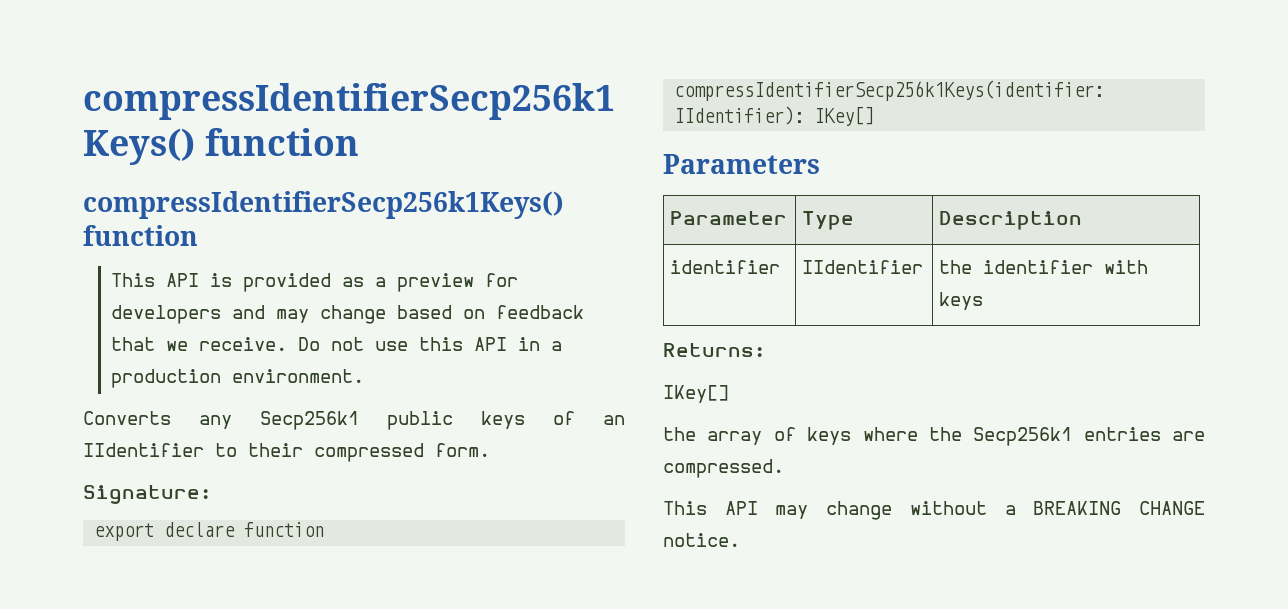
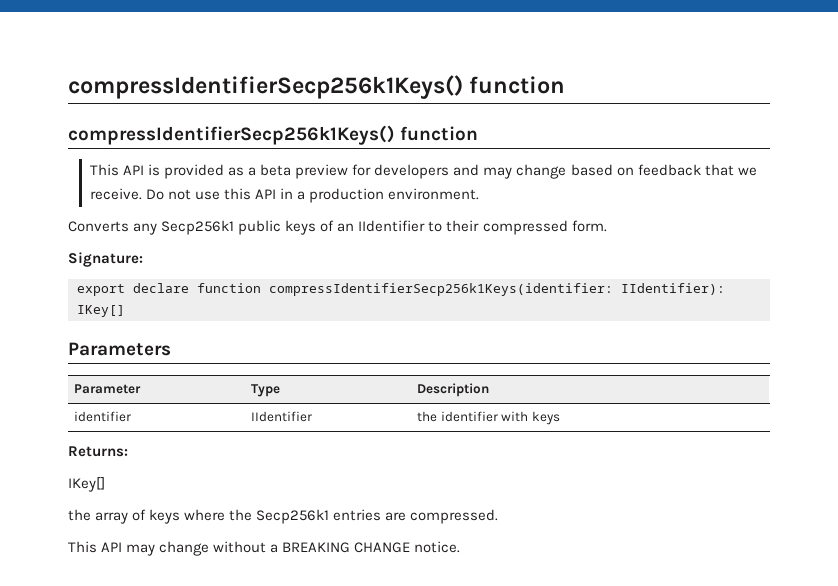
- This API is provided as a preview for developers and may change based on feedback that we receive.
+ This API is provided as a beta preview for developers and may change based on feedback that we receive.

